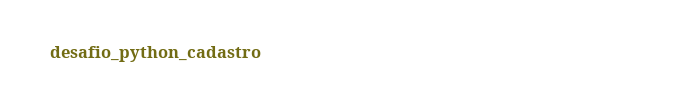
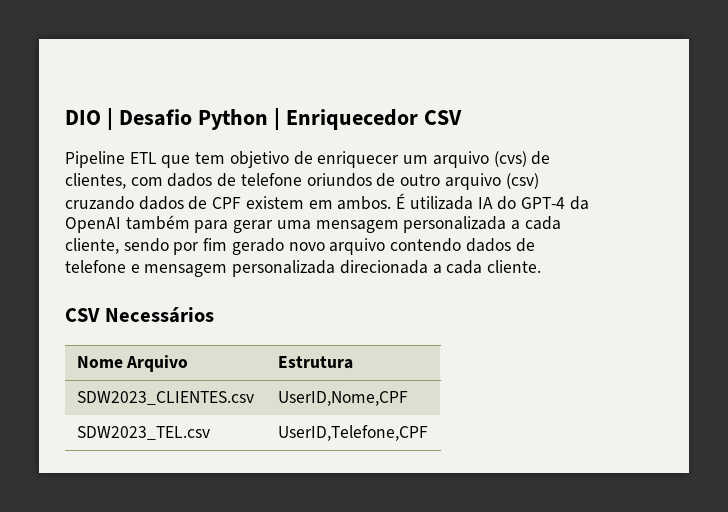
- desafio_python_cadastro
+ DIO | Desafio Python | Enriquecedor CSV
+ Pipeline ETL que tem objetivo de enriquecer um arquivo (cvs) de clientes, com dados de telefone oriundos de outro arquivo (csv) cruzando dados de CPF existem em ambos. É utilizada IA do GPT-4 da OpenAI também para gerar uma mensagem personalizada a cada cliente, sendo por fim gerado novo arquivo contendo dados de telefone e mensagem personalizada direcionada a cada cliente.
+ CSV Necessários
+ Nome Arquivo | Estrutura
+ SDW2023_CLIENTES.csv | UserID,Nome,CPF
+ SDW2023_TEL.csv | UserID,Telefone,CPF

